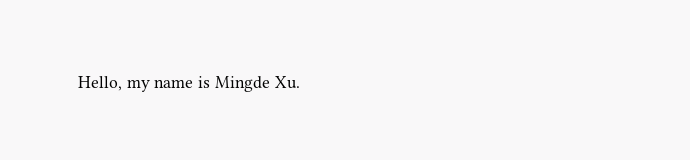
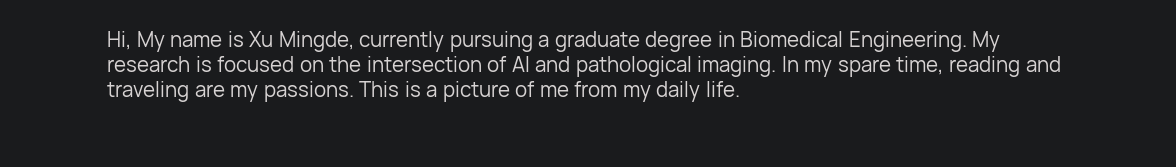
- Hello, my name is Mingde Xu.
+ Hi, My name is Xu Mingde, currently pursuing a graduate degree in Biomedical Engineering. My research is focused on the intersection of AI and pathological imaging. In my spare time, reading and traveling are my passions. This is a picture of me from my daily life.

